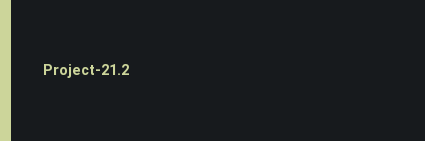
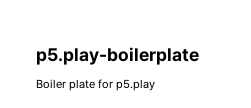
- Project-21.2
+ p5.play-boilerplate
+ Boiler plate for p5.play

